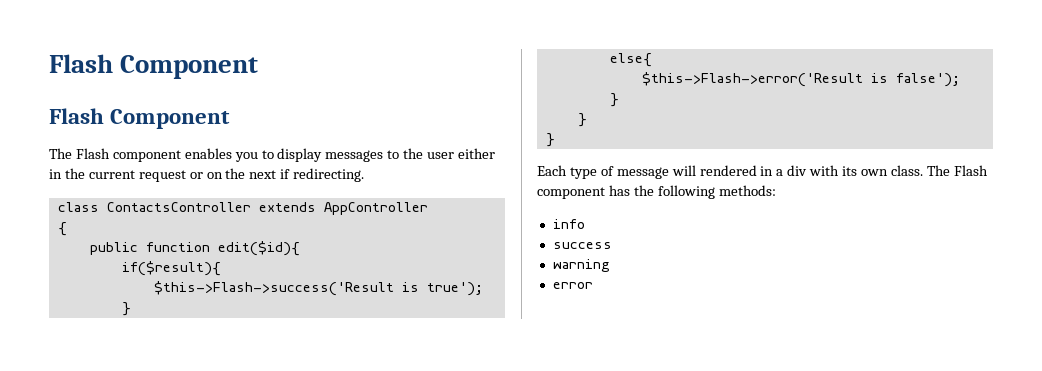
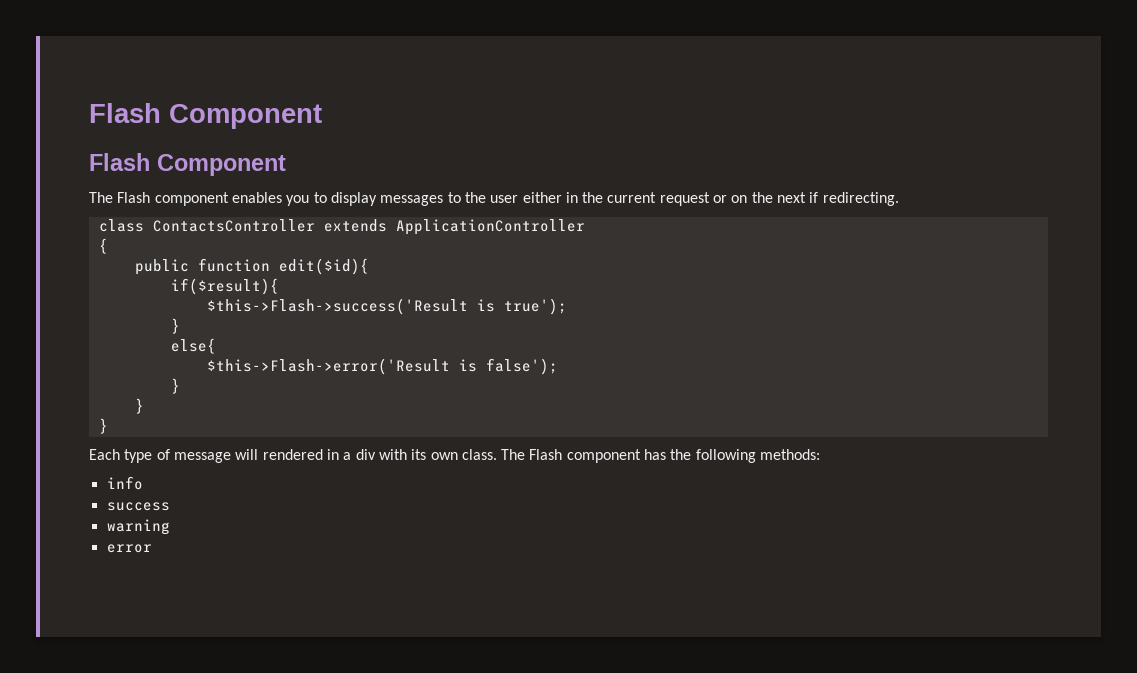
- class ContactsController extends AppController
+ class ContactsController extends ApplicationController

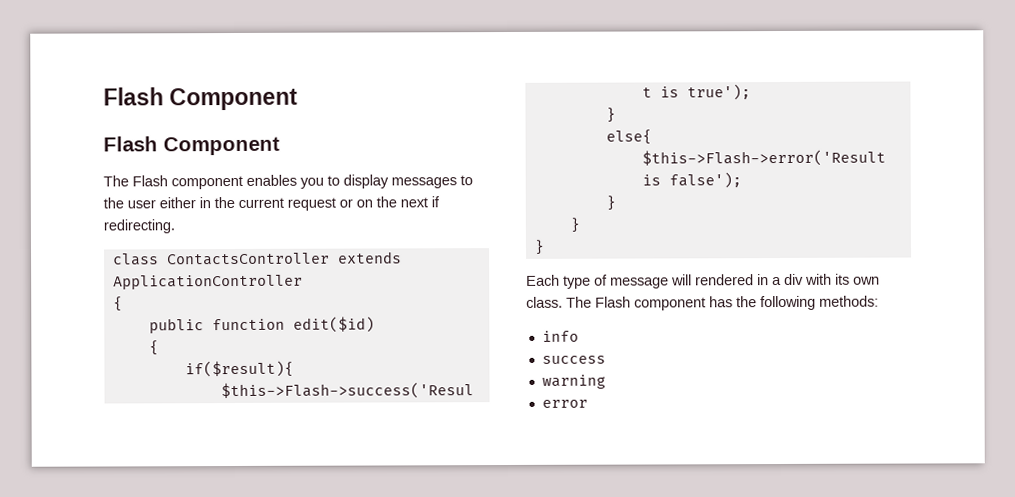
- public function edit($id){
+ public function edit($id)
+ {

